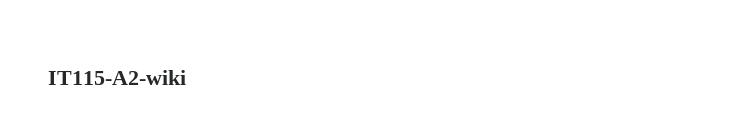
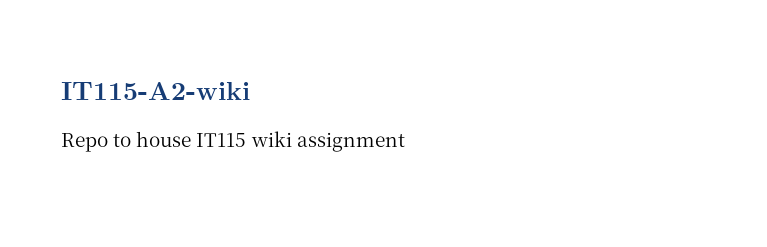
+ Repo to house IT115 wiki assignment

